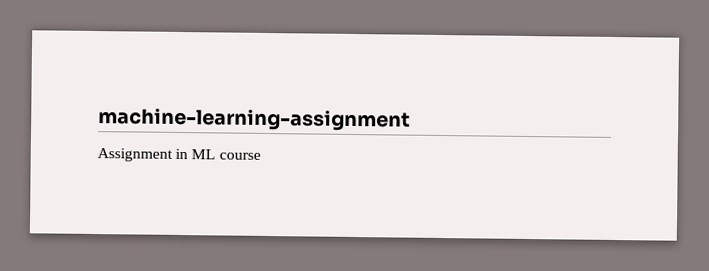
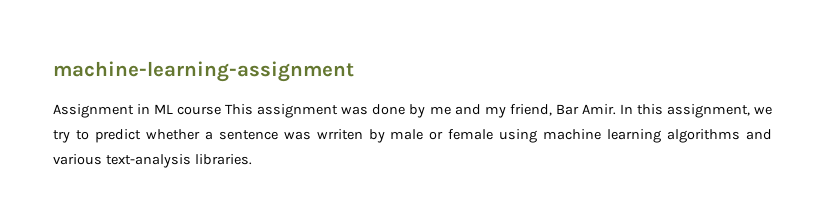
- Assignment in ML course
+ Assignment in ML course This assignment was done by me and my friend, Bar Amir. In this assignment, we try to predict whether a sentence was wrriten by male or female using machine learning algorithms and various text-analysis libraries.

